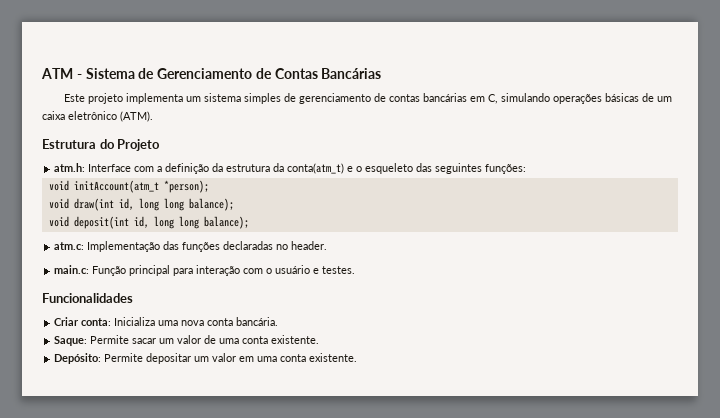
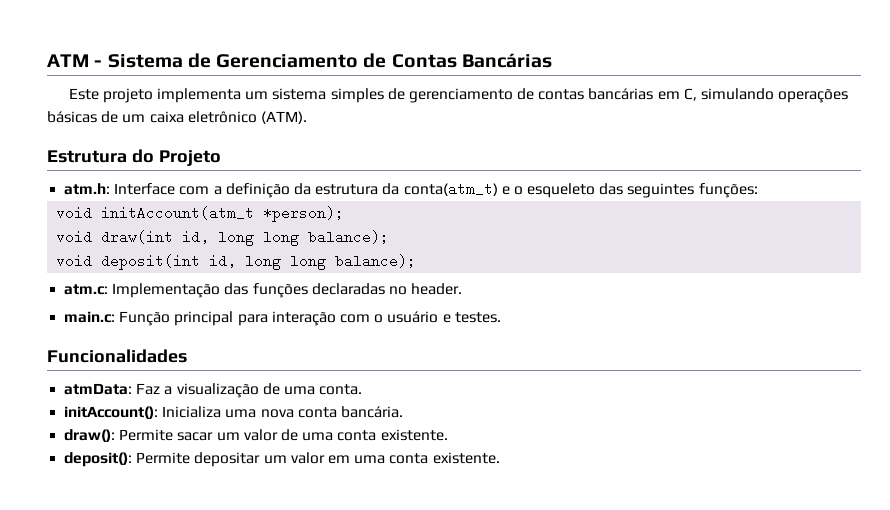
- Criar conta: Inicializa uma nova conta bancária.
+ atmData: Faz a visualização de uma conta.
+ initAccount(): Inicializa uma nova conta bancária.
- Saque: Permite sacar um valor de uma conta existente.
+ draw(): Permite sacar um valor de uma conta existente.
- Depósito: Permite depositar um valor em uma conta existente.
+ deposit(): Permite depositar um valor em uma conta existente.

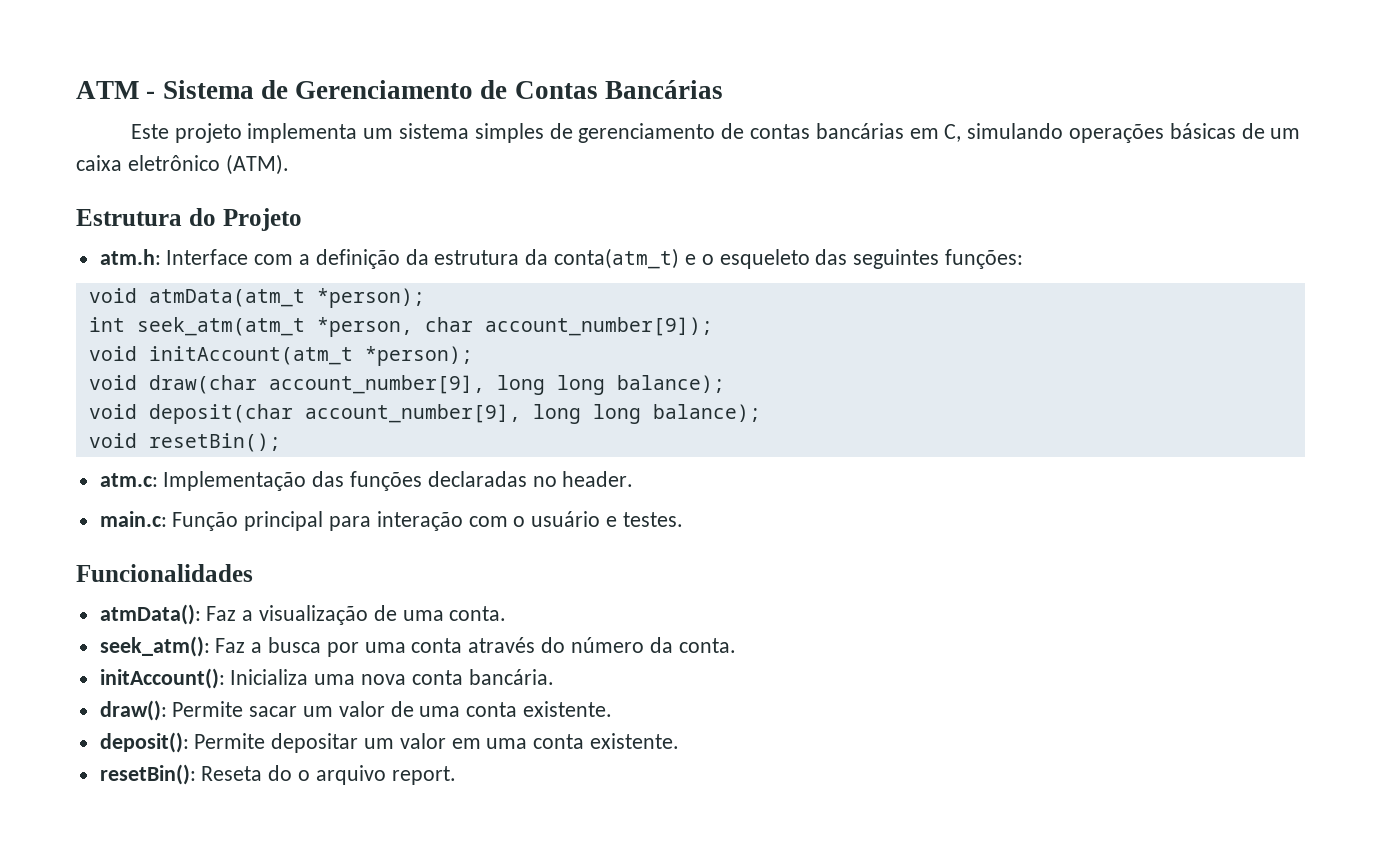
+ void atmData(atm_t *person);
+ int seek_atm(atm_t *person, char account_number[9]);
- void draw(int id, long long balance);
- void deposit(int id, long long balance);
+ void draw(char account_number[9], long long balance);
+ void deposit(char account_number[9], long long balance);
+ void resetBin();
- atmData: Faz a visualização de uma conta.
+ atmData(): Faz a visualização de uma conta.
+ seek_atm(): Faz a busca por uma conta através do número da conta.
+ resetBin(): Reseta do o arquivo report.

